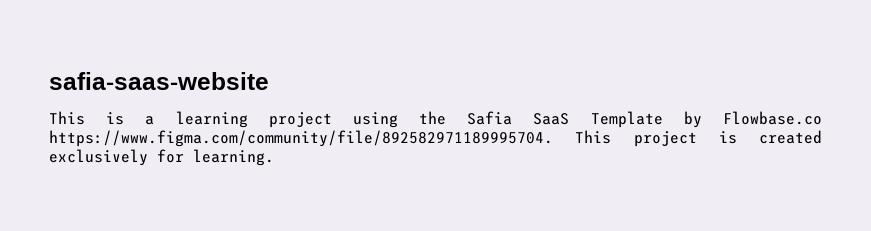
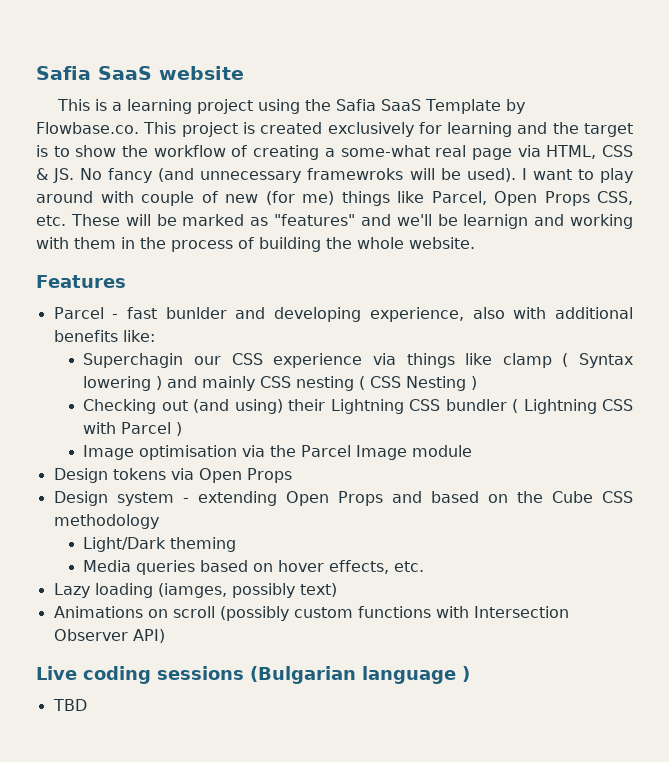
- safia-saas-website
+ Safia SaaS website
- This is a learning project using the Safia SaaS Template by Flowbase.co https://www.figma.com/community/file/892582971189995704. This project is created exclusively for learning.
+ This is a learning project using the Safia SaaS Template by Flowbase.co. This project is created exclusively for learning and the target is to show the workflow of creating a some-what real page via HTML, CSS & JS. No fancy (and unnecessary framewroks will be used). I want to play around with couple of new (for me) things like Parcel, Open Props CSS, etc. These will be marked as "features" and we'll be learnign and working with them in the process of building the whole website.
+ Features
+ Parcel - fast bunlder and developing experience, also with additional benefits like:
+ Superchagin our CSS experience via things like clamp ( Syntax lowering ) and mainly CSS nesting ( CSS Nesting )
+ Checking out (and using) their Lightning CSS bundler ( Lightning CSS with Parcel )
+ Image optimisation via the Parcel Image module
+ Design tokens via Open Props
+ Design system - extending Open Props and based on the Cube CSS methodology
+ Light/Dark theming
+ Media queries based on hover effects, etc.
+ Lazy loading (iamges, possibly text)
+ Animations on scroll (possibly custom functions with Intersection Observer API)
+ Live coding sessions (Bulgarian language )
+ TBD

